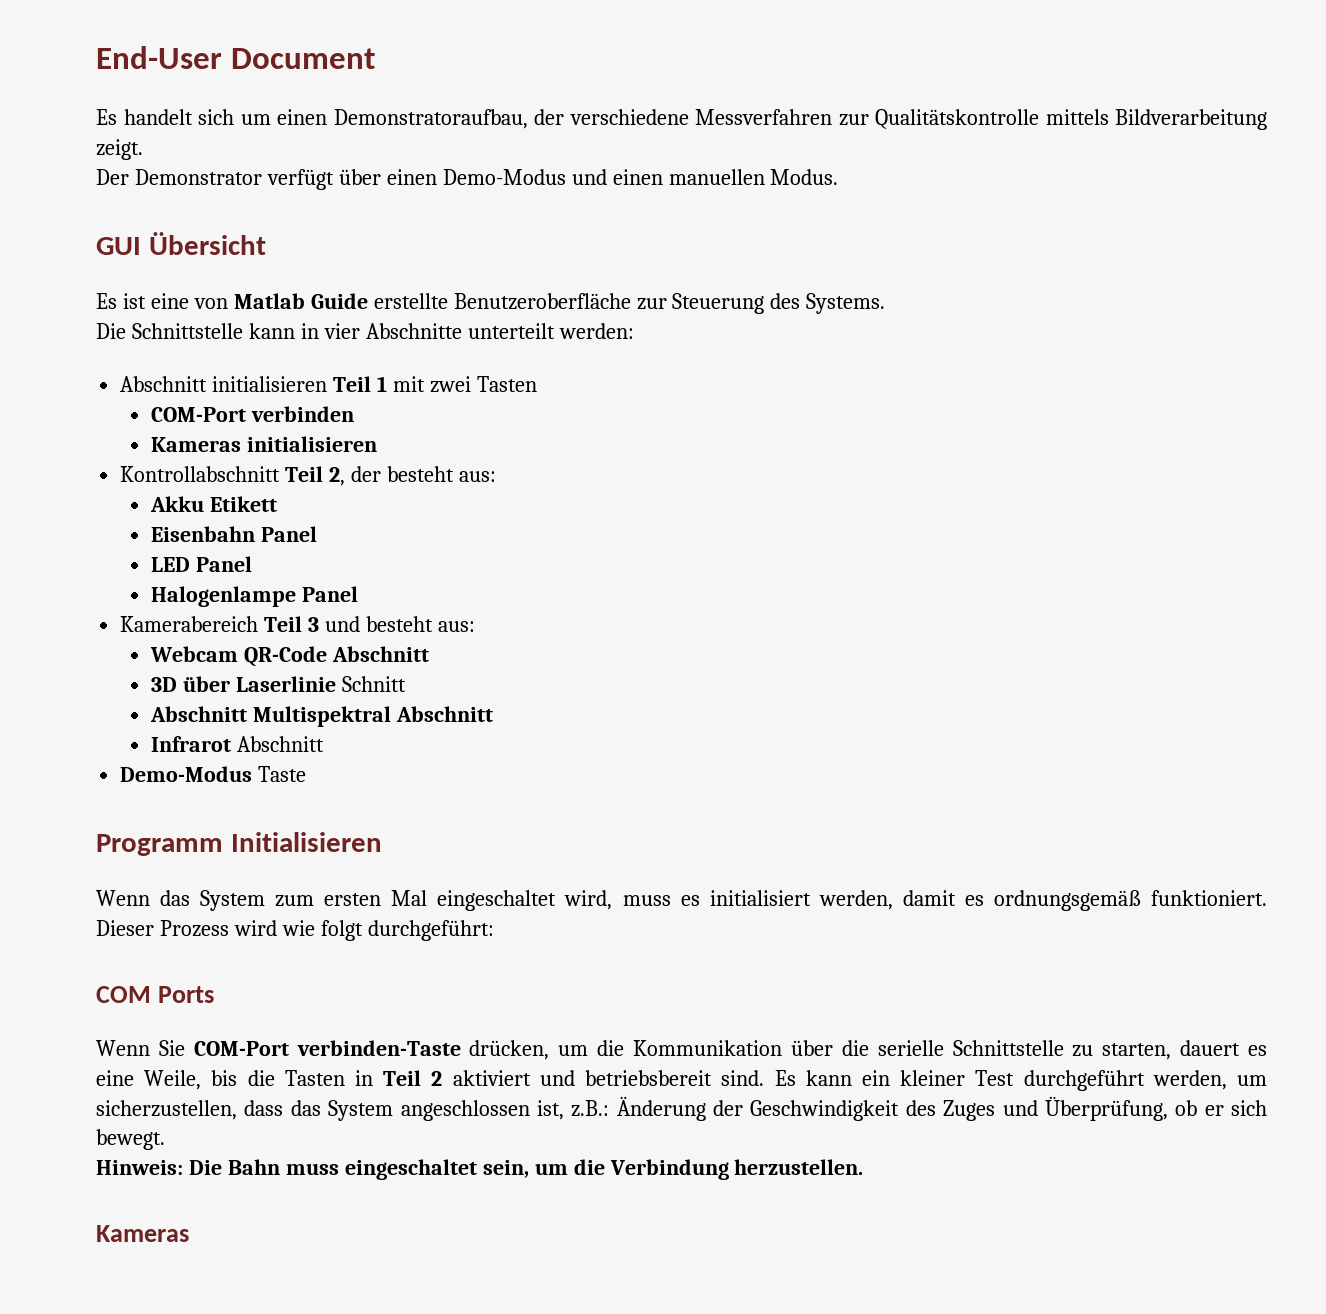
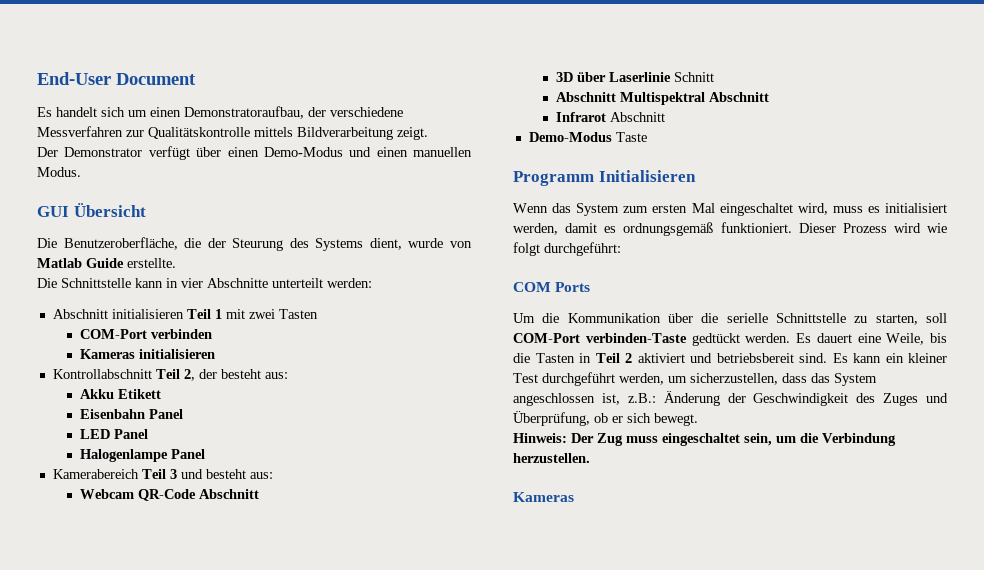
- Es ist eine von Matlab Guide erstellte Benutzeroberfläche zur Steuerung des Systems.
+ Die Benutzeroberfläche, die der Steurung des Systems dient, wurde von Matlab Guide erstellte.
- Wenn Sie COM-Port verbinden-Taste drücken, um die Kommunikation über die serielle Schnittstelle zu starten, dauert es eine Weile, bis die Tasten in Teil 2 aktiviert und betriebsbereit sind.
+ Um die Kommunikation über die serielle Schnittstelle zu starten, soll COM-Port verbinden-Taste gedtückt werden. Es dauert eine Weile, bis die Tasten in Teil 2 aktiviert und betriebsbereit sind.
- Hinweis: Die Bahn muss eingeschaltet sein, um die Verbindung herzustellen.
+ Hinweis: Der Zug muss eingeschaltet sein, um die Verbindung herzustellen.

